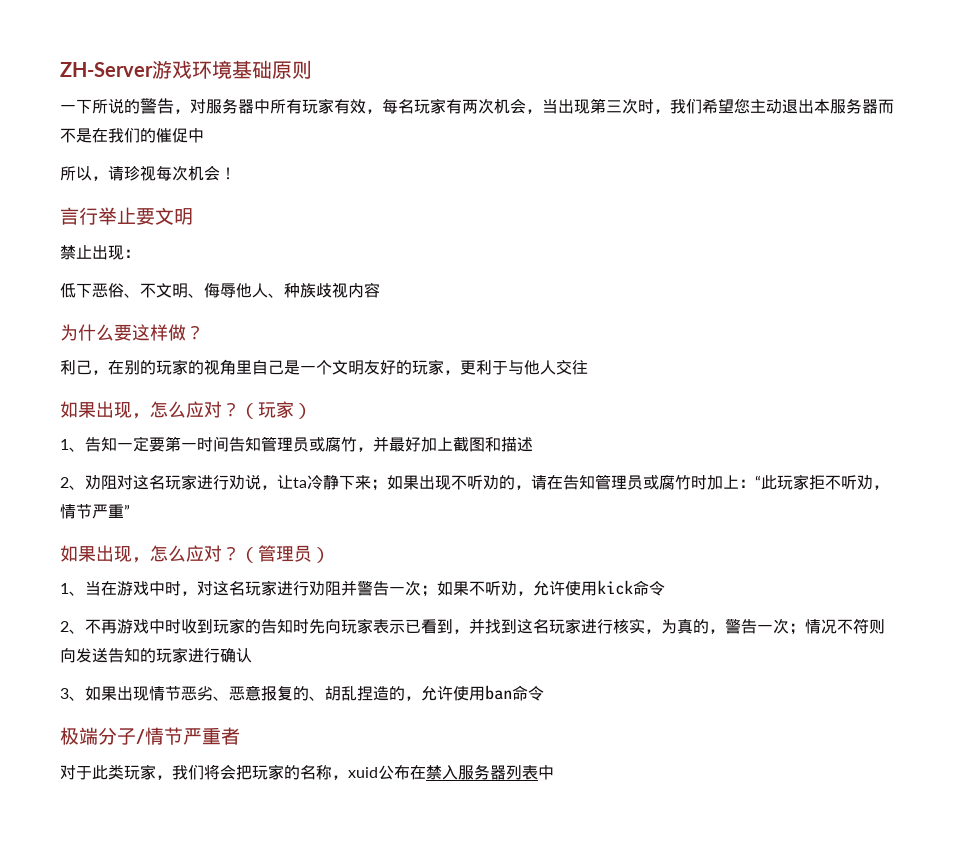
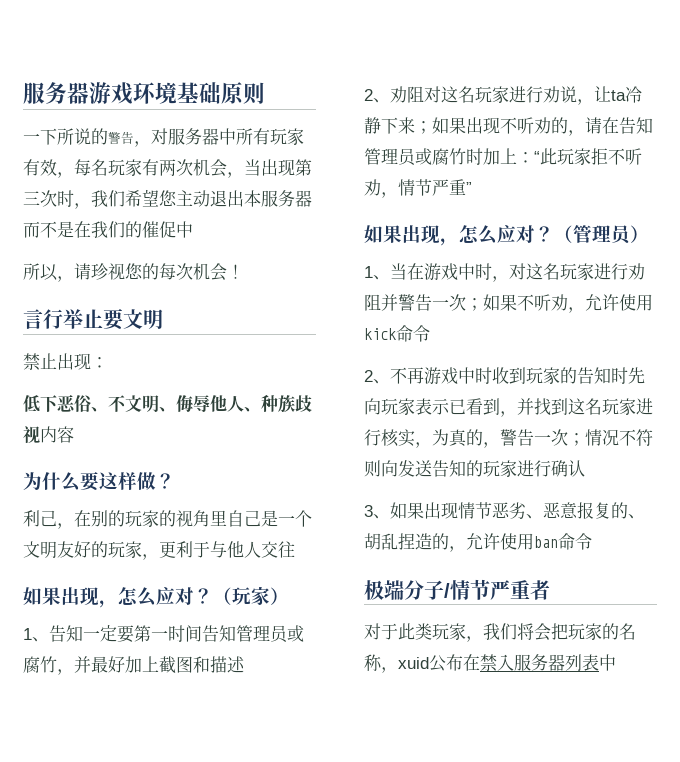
- ZH-Server游戏环境基础原则
+ 服务器游戏环境基础原则
- 所以，请珍视每次机会！
+ 所以，请珍视您的每次机会！

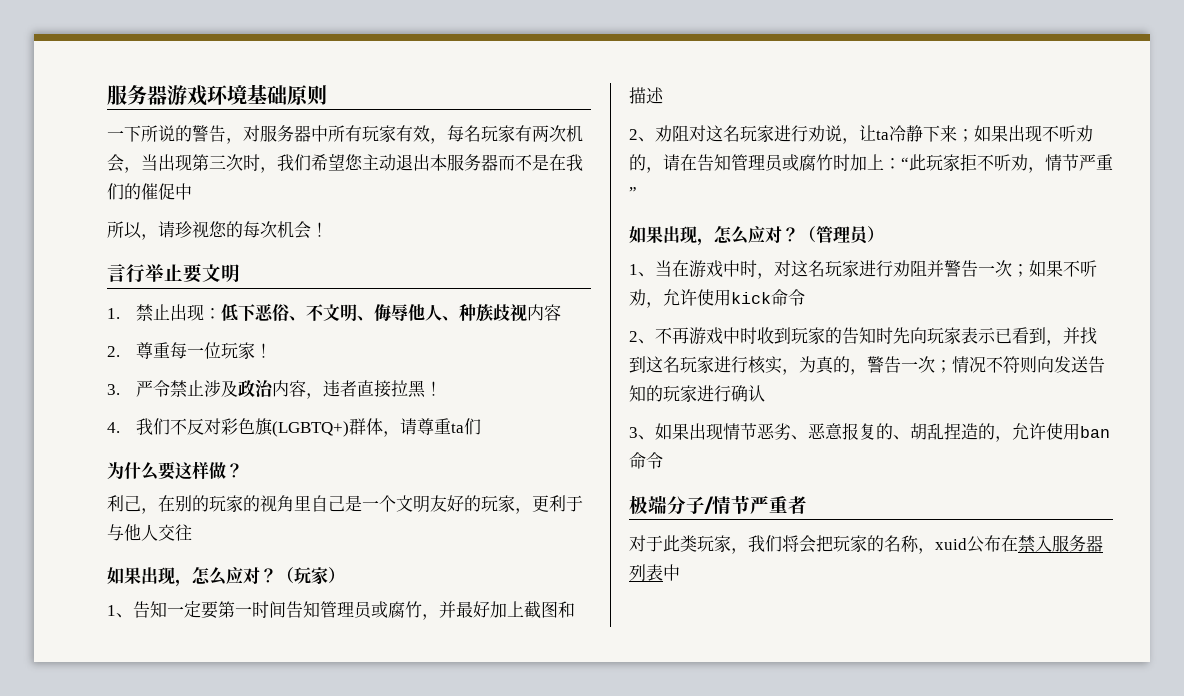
- 禁止出现：
- 低下恶俗、不文明、侮辱他人、种族歧视内容
+ 1.禁止出现：低下恶俗、不文明、侮辱他人、种族歧视内容
+ 2.尊重每一位玩家！
+ 3.严令禁止涉及政治内容，违者直接拉黑！
+ 4.我们不反对彩色旗(LGBTQ+)群体，请尊重ta们

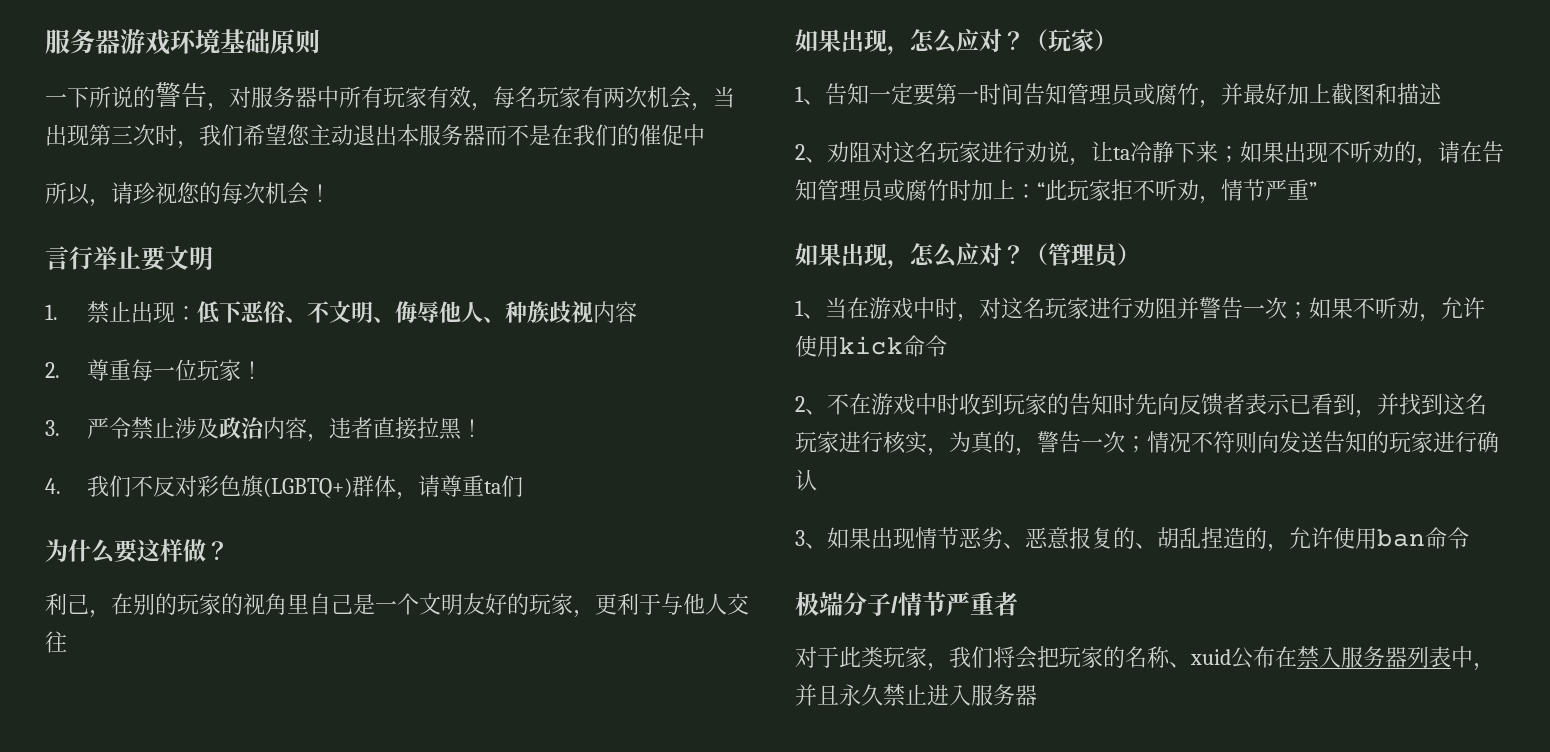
- 2、不再游戏中时收到玩家的告知时先向玩家表示已看到，并找到这名玩家进行核实，为真的，警告一次；情况不符则向发送告知的玩家进行确认
+ 2、不在游戏中时收到玩家的告知时先向反馈者表示已看到，并找到这名玩家进行核实，为真的，警告一次；情况不符则向发送告知的玩家进行确认
- 对于此类玩家，我们将会把玩家的名称，xuid公布在禁入服务器列表中
+ 对于此类玩家，我们将会把玩家的名称、xuid公布在禁入服务器列表中，并且永久禁止进入服务器

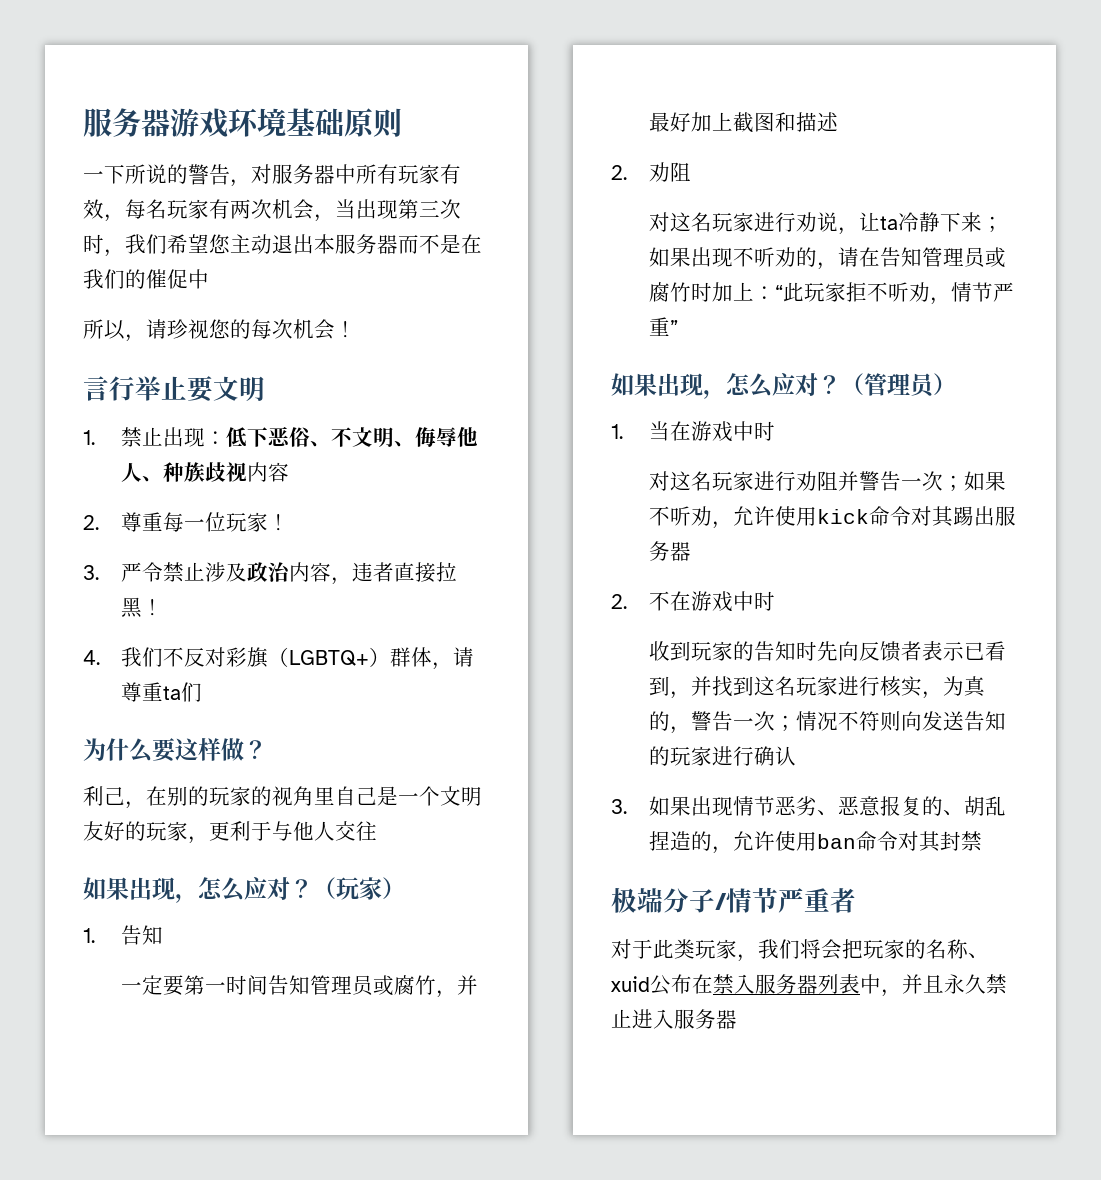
- 4.我们不反对彩色旗(LGBTQ+)群体，请尊重ta们
+ 4.我们不反对彩旗（LGBTQ+）群体，请尊重ta们
- 1、告知一定要第一时间告知管理员或腐竹，并最好加上截图和描述
+ 1.告知
+ 一定要第一时间告知管理员或腐竹，并最好加上截图和描述
- 2、劝阻对这名玩家进行劝说，让ta冷静下来；如果出现不听劝的，请在告知管理员或腐竹时加上：“此玩家拒不听劝，情节严重”
+ 2.劝阻
+ 对这名玩家进行劝说，让ta冷静下来；如果出现不听劝的，请在告知管理员或腐竹时加上：“此玩家拒不听劝，情节严重”
- 1、当在游戏中时，对这名玩家进行劝阻并警告一次；如果不听劝，允许使用kick命令
- 2、不在游戏中时收到玩家的告知时先向反馈者表示已看到，并找到这名玩家进行核实，为真的，警告一次；情况不符则向发送告知的玩家进行确认
+ 1.当在游戏中时
+ 对这名玩家进行劝阻并警告一次；如果不听劝，允许使用kick命令对其踢出服务器
+ 2.不在游戏中时
+ 收到玩家的告知时先向反馈者表示已看到，并找到这名玩家进行核实，为真的，警告一次；情况不符则向发送告知的玩家进行确认
- 3、如果出现情节恶劣、恶意报复的、胡乱捏造的，允许使用ban命令
+ 3.如果出现情节恶劣、恶意报复的、胡乱捏造的，允许使用ban命令对其封禁

